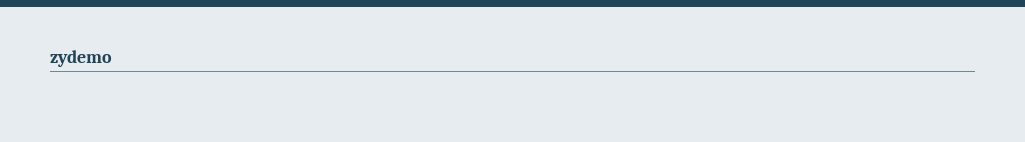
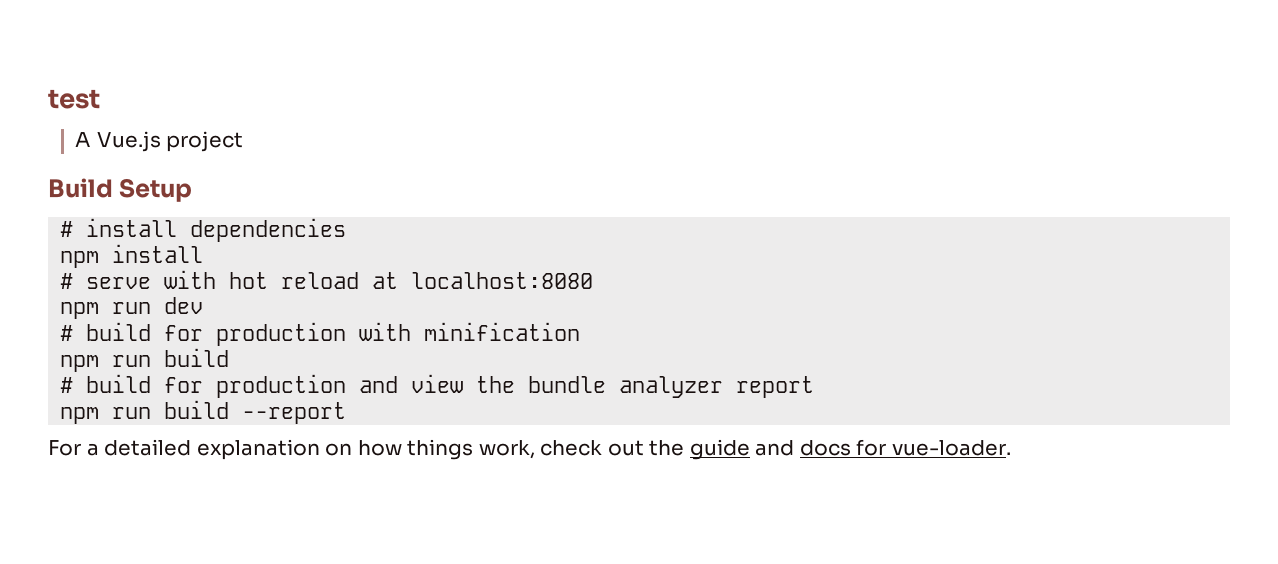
- zydemo
+ test
+ A Vue.js project
+ Build Setup
+ # install dependencies
+ npm install
+ # serve with hot reload at localhost:8080
+ npm run dev
+ # build for production with minification
+ npm run build
+ # build for production and view the bundle analyzer report
+ npm run build --report
+ For a detailed explanation on how things work, check out the guide and docs for vue-loader.

